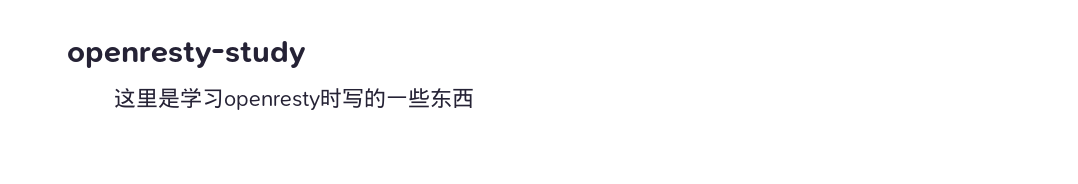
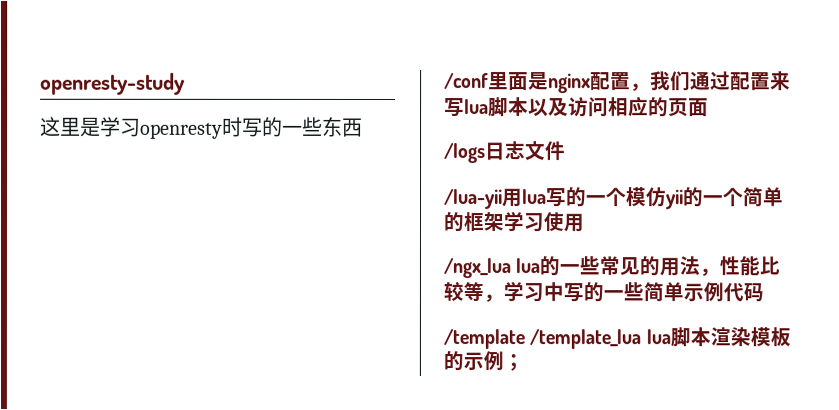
+ /conf里面是nginx配置，我们通过配置来写lua脚本以及访问相应的页面
+ /logs日志文件
+ /lua-yii用lua写的一个模仿yii的一个简单的框架学习使用
+ /ngx_lua lua的一些常见的用法，性能比较等，学习中写的一些简单示例代码
+ /template /template_lua lua脚本渲染模板的示例；

